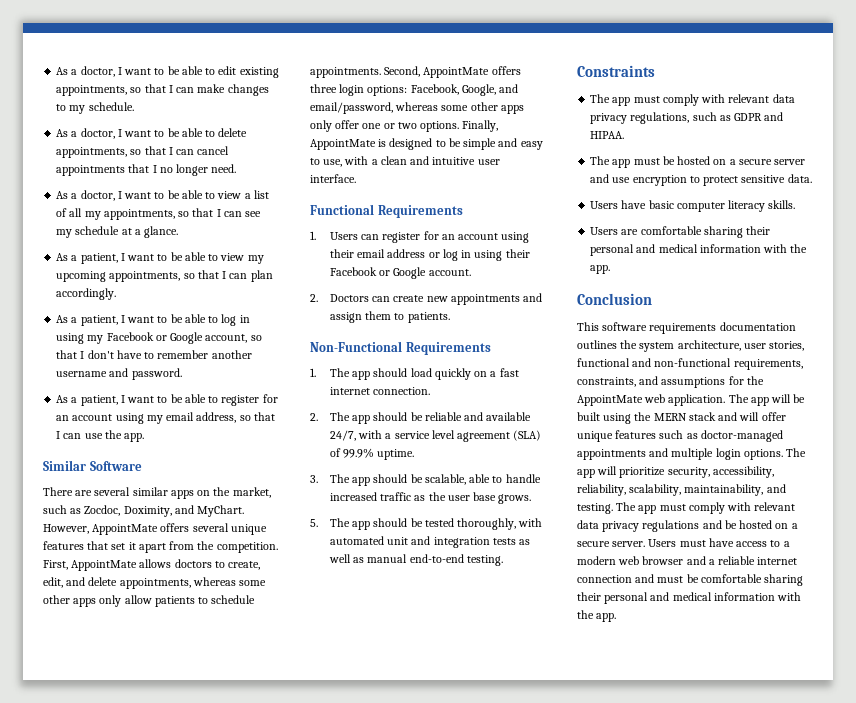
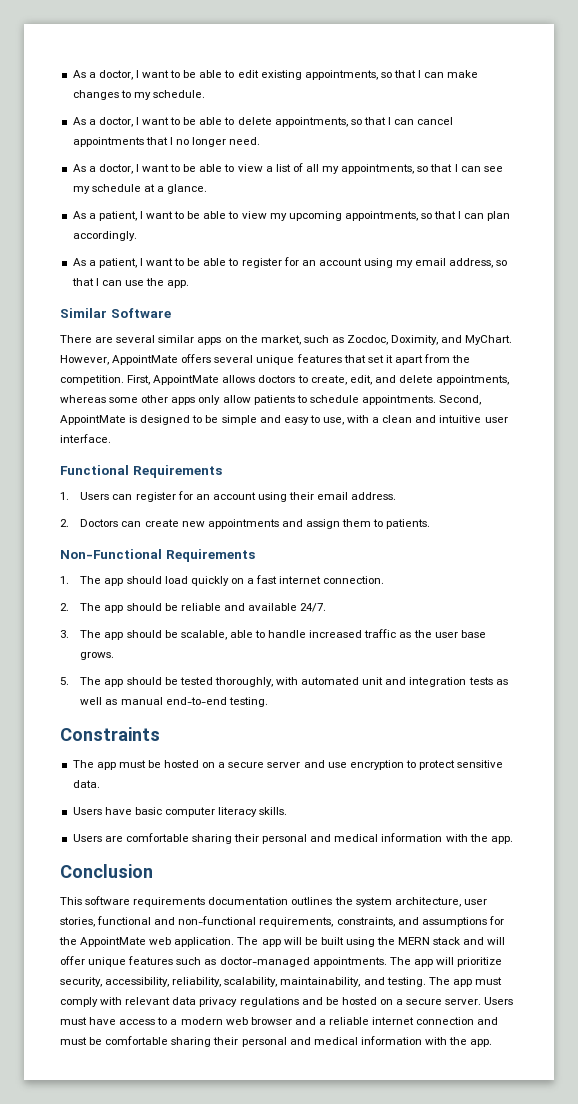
- As a patient, I want to be able to log in using my Facebook or Google account, so that I don't have to remember another username and password.
- Second, AppointMate offers three login options: Facebook, Google, and email/password, whereas some other apps only offer one or two options. Finally, AppointMate is designed to be simple and easy to use, with a clean and intuitive user interface.
+ Second, AppointMate is designed to be simple and easy to use, with a clean and intuitive user interface.
- 1. Users can register for an account using their email address or log in using their Facebook or Google account.
+ 1. Users can register for an account using their email address.
- 2. The app should be reliable and available 24/7, with a service level agreement (SLA) of 99.9% uptime.
+ 2. The app should be reliable and available 24/7.
- The app must comply with relevant data privacy regulations, such as GDPR and HIPAA.
- The app will be built using the MERN stack and will offer unique features such as doctor-managed appointments and multiple login options.
+ The app will be built using the MERN stack and will offer unique features such as doctor-managed appointments.

